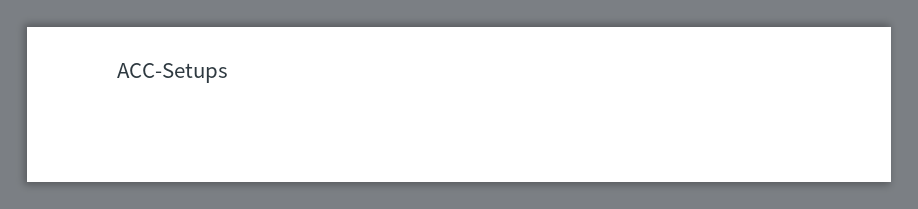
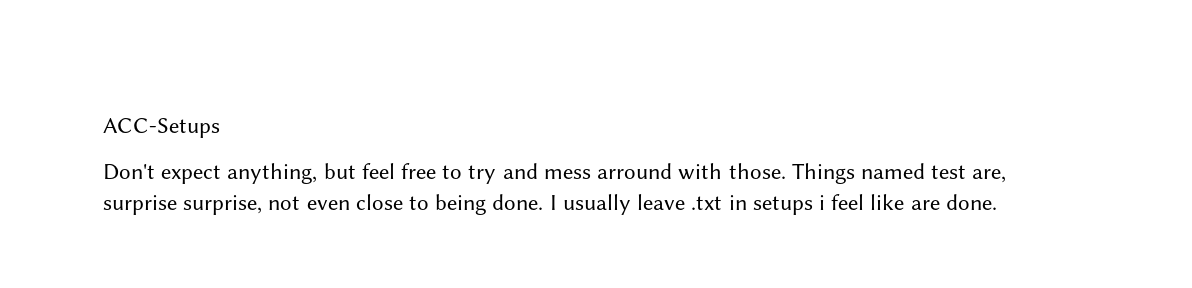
+ Don't expect anything, but feel free to try and mess arround with those. Things named test are, surprise surprise, not even close to being done. I usually leave .txt in setups i feel like are done.

